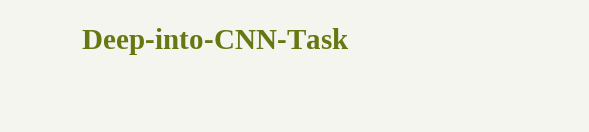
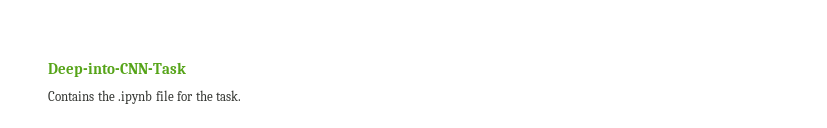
+ Contains the .ipynb file for the task.

